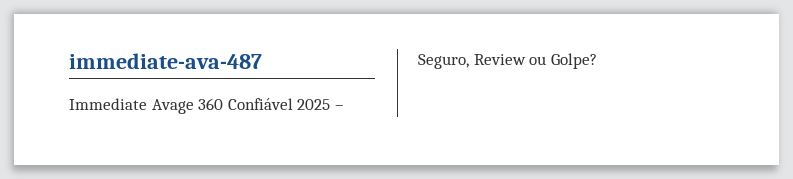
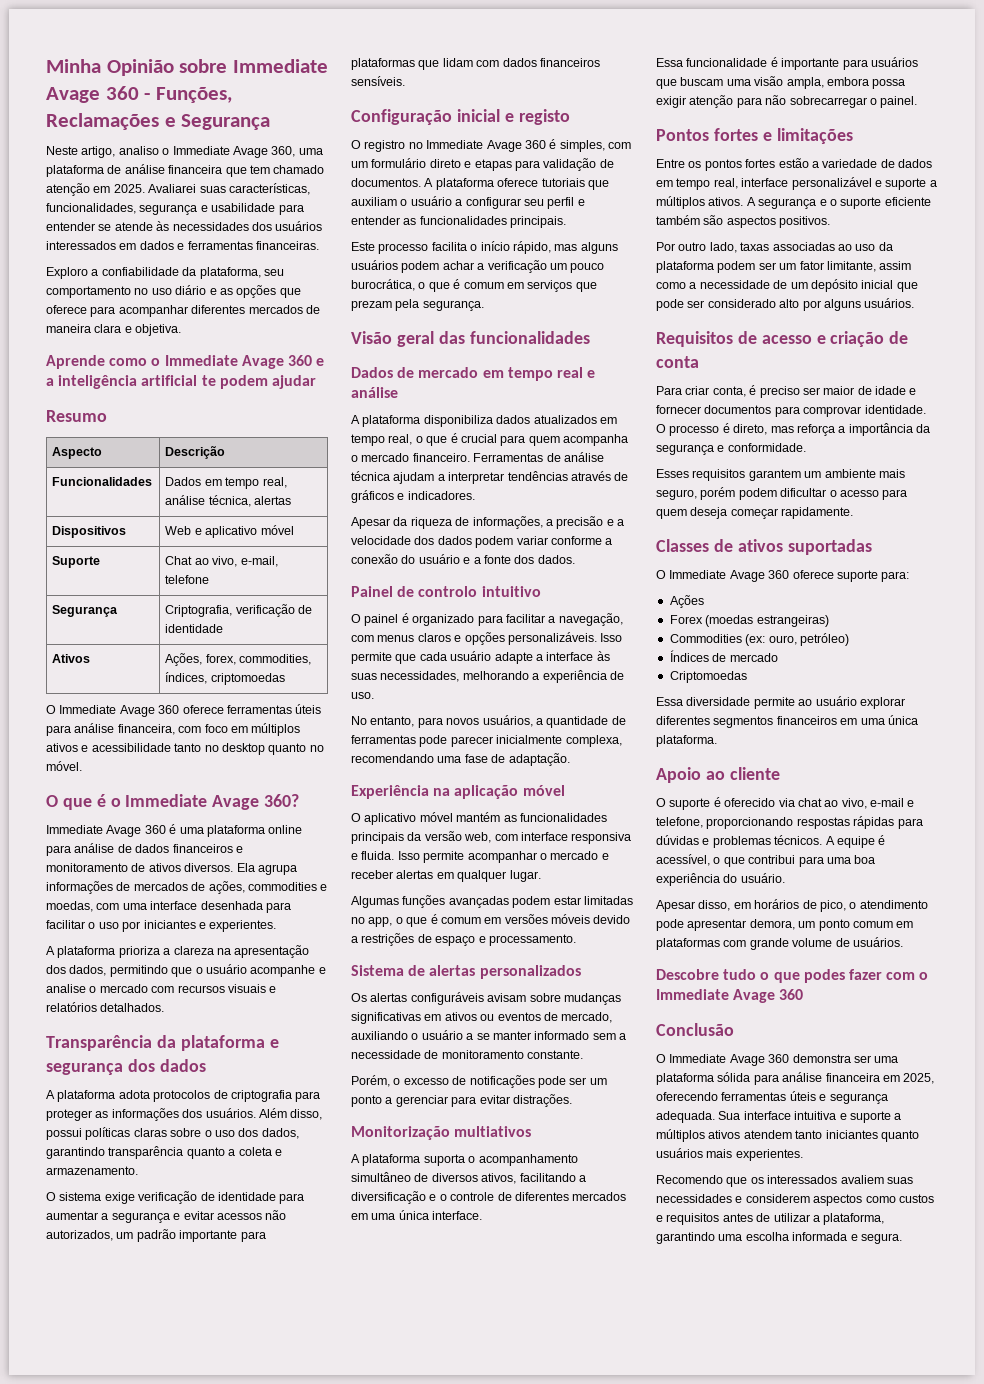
- immediate-ava-487
- Immediate Avage 360 Confiável 2025 – Seguro, Review ou Golpe?
+ Minha Opinião sobre Immediate Avage 360 - Funções, Reclamações e Segurança
+ Neste artigo, analiso o Immediate Avage 360, uma plataforma de análise financeira que tem chamado atenção em 2025. Avaliarei suas características, funcionalidades, segurança e usabilidade para entender se atende às necessidades dos usuários interessados em dados e ferramentas financeiras.
+ Exploro a confiabilidade da plataforma, seu comportamento no uso diário e as opções que oferece para acompanhar diferentes mercados de maneira clara e objetiva.
+ Aprende como o Immediate Avage 360 e a inteligência artificial te podem ajudar
+ Resumo
+ Aspecto | Descrição
+ Funcionalidades | Dados em tempo real, análise técnica, alertas
+ Dispositivos | Web e aplicativo móvel
+ Suporte | Chat ao vivo, e-mail, telefone
+ Segurança | Criptografia, verificação de identidade
+ Ativos | Ações, forex, commodities, índices, criptomoedas
+ O Immediate Avage 360 oferece ferramentas úteis para análise financeira, com foco em múltiplos ativos e acessibilidade tanto no desktop quanto no móvel.
+ O que é o Immediate Avage 360?
+ Immediate Avage 360 é uma plataforma online para análise de dados financeiros e monitoramento de ativos diversos. Ela agrupa informações de mercados de ações, commodities e moedas, com uma interface desenhada para facilitar o uso por iniciantes e experientes.
+ A plataforma prioriza a clareza na apresentação dos dados, permitindo que o usuário acompanhe e analise o mercado com recursos visuais e relatórios detalhados.
+ Transparência da plataforma e segurança dos dados
+ A plataforma adota protocolos de criptografia para proteger as informações dos usuários. Além disso, possui políticas claras sobre o uso dos dados, garantindo transparência quanto a coleta e armazenamento.
+ O sistema exige verificação de identidade para aumentar a segurança e evitar acessos não autorizados, um padrão importante para plataformas que lidam com dados financeiros sensíveis.
+ Configuração inicial e registo
+ O registro no Immediate Avage 360 é simples, com um formulário direto e etapas para validação de documentos. A plataforma oferece tutoriais que auxiliam o usuário a configurar seu perfil e entender as funcionalidades principais.
+ Este processo facilita o início rápido, mas alguns usuários podem achar a verificação um pouco burocrática, o que é comum em serviços que prezam pela segurança.
+ Visão geral das funcionalidades
+ Dados de mercado em tempo real e análise
+ A plataforma disponibiliza dados atualizados em tempo real, o que é crucial para quem acompanha o mercado financeiro. Ferramentas de análise técnica ajudam a interpretar tendências através de gráficos e indicadores.
+ Apesar da riqueza de informações, a precisão e a velocidade dos dados podem variar conforme a conexão do usuário e a fonte dos dados.
+ Painel de controlo intuitivo
+ O painel é organizado para facilitar a navegação, com menus claros e opções personalizáveis. Isso permite que cada usuário adapte a interface às suas necessidades, melhorando a experiência de uso.
+ No entanto, para novos usuários, a quantidade de ferramentas pode parecer inicialmente complexa, recomendando uma fase de adaptação.
+ Experiência na aplicação móvel
+ O aplicativo móvel mantém as funcionalidades principais da versão web, com interface responsiva e fluida. Isso permite acompanhar o mercado e receber alertas em qualquer lugar.
+ Algumas funções avançadas podem estar limitadas no app, o que é comum em versões móveis devido a restrições de espaço e processamento.
+ Sistema de alertas personalizados
+ Os alertas configuráveis avisam sobre mudanças significativas em ativos ou eventos de mercado, auxiliando o usuário a se manter informado sem a necessidade de monitoramento constante.
+ Porém, o excesso de notificações pode ser um ponto a gerenciar para evitar distrações.
+ Monitorização multiativos
+ A plataforma suporta o acompanhamento simultâneo de diversos ativos, facilitando a diversificação e o controle de diferentes mercados em uma única interface.
+ Essa funcionalidade é importante para usuários que buscam uma visão ampla, embora possa exigir atenção para não sobrecarregar o painel.
+ Pontos fortes e limitações
+ Entre os pontos fortes estão a variedade de dados em tempo real, interface personalizável e suporte a múltiplos ativos. A segurança e o suporte eficiente também são aspectos positivos.
+ Por outro lado, taxas associadas ao uso da plataforma podem ser um fator limitante, assim como a necessidade de um depósito inicial que pode ser considerado alto por alguns usuários.
+ Requisitos de acesso e criação de conta
+ Para criar conta, é preciso ser maior de idade e fornecer documentos para comprovar identidade. O processo é direto, mas reforça a importância da segurança e conformidade.
+ Esses requisitos garantem um ambiente mais seguro, porém podem dificultar o acesso para quem deseja começar rapidamente.
+ Classes de ativos suportadas
+ O Immediate Avage 360 oferece suporte para:
+ Ações
+ Forex (moedas estrangeiras)
+ Commodities (ex: ouro, petróleo)
+ Índices de mercado
+ Criptomoedas
+ Essa diversidade permite ao usuário explorar diferentes segmentos financeiros em uma única plataforma.
+ Apoio ao cliente
+ O suporte é oferecido via chat ao vivo, e-mail e telefone, proporcionando respostas rápidas para dúvidas e problemas técnicos. A equipe é acessível, o que contribui para uma boa experiência do usuário.
+ Apesar disso, em horários de pico, o atendimento pode apresentar demora, um ponto comum em plataformas com grande volume de usuários.
+ Descobre tudo o que podes fazer com o Immediate Avage 360
+ Conclusão
+ O Immediate Avage 360 demonstra ser uma plataforma sólida para análise financeira em 2025, oferecendo ferramentas úteis e segurança adequada. Sua interface intuitiva e suporte a múltiplos ativos atendem tanto iniciantes quanto usuários mais experientes.
+ Recomendo que os interessados avaliem suas necessidades e considerem aspectos como custos e requisitos antes de utilizar a plataforma, garantindo uma escolha informada e segura.

